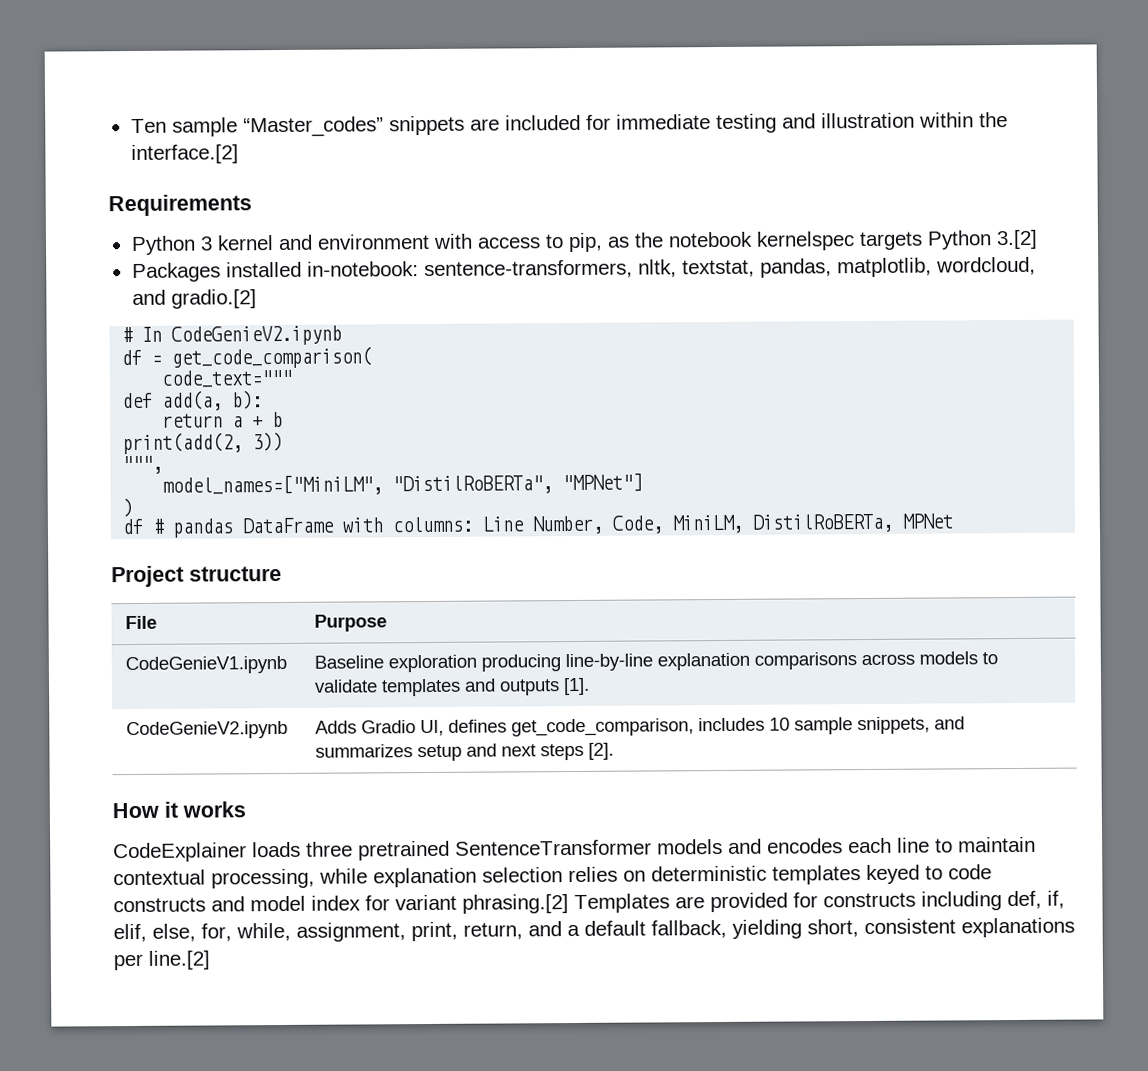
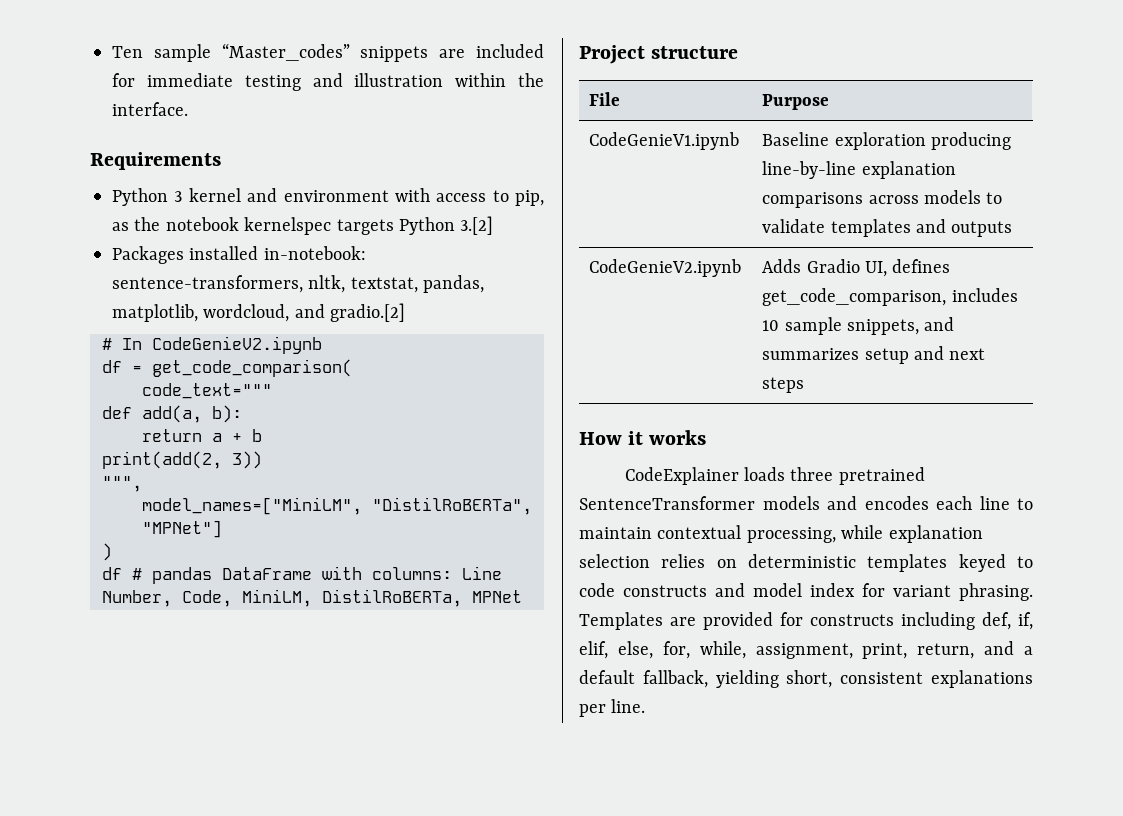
- Ten sample “Master_codes” snippets are included for immediate testing and illustration within the interface.[2]
+ Ten sample “Master_codes” snippets are included for immediate testing and illustration within the interface.
- CodeGenieV1.ipynb | Baseline exploration producing line-by-line explanation comparisons across models to validate templates and outputs [1].
+ CodeGenieV1.ipynb | Baseline exploration producing line-by-line explanation comparisons across models to validate templates and outputs
- CodeGenieV2.ipynb | Adds Gradio UI, defines get_code_comparison, includes 10 sample snippets, and summarizes setup and next steps [2].
+ CodeGenieV2.ipynb | Adds Gradio UI, defines get_code_comparison, includes 10 sample snippets, and summarizes setup and next steps
- CodeExplainer loads three pretrained SentenceTransformer models and encodes each line to maintain contextual processing, while explanation selection relies on deterministic templates keyed to code constructs and model index for variant phrasing.[2] Templates are provided for constructs including def, if, elif, else, for, while, assignment, print, return, and a default fallback, yielding short, consistent explanations per line.[2]
+ CodeExplainer loads three pretrained SentenceTransformer models and encodes each line to maintain contextual processing, while explanation selection relies on deterministic templates keyed to code constructs and model index for variant phrasing. Templates are provided for constructs including def, if, elif, else, for, while, assignment, print, return, and a default fallback, yielding short, consistent explanations per line.

